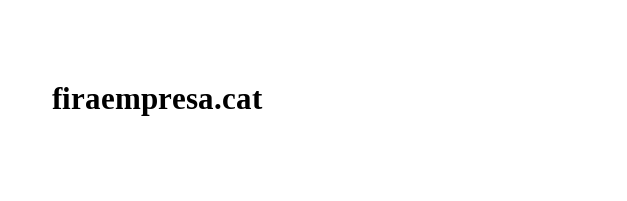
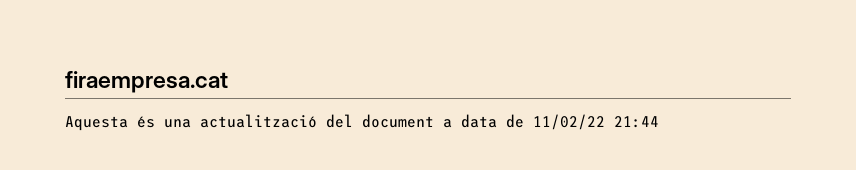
+ Aquesta és una actualització del document a data de 11/02/22 21:44

